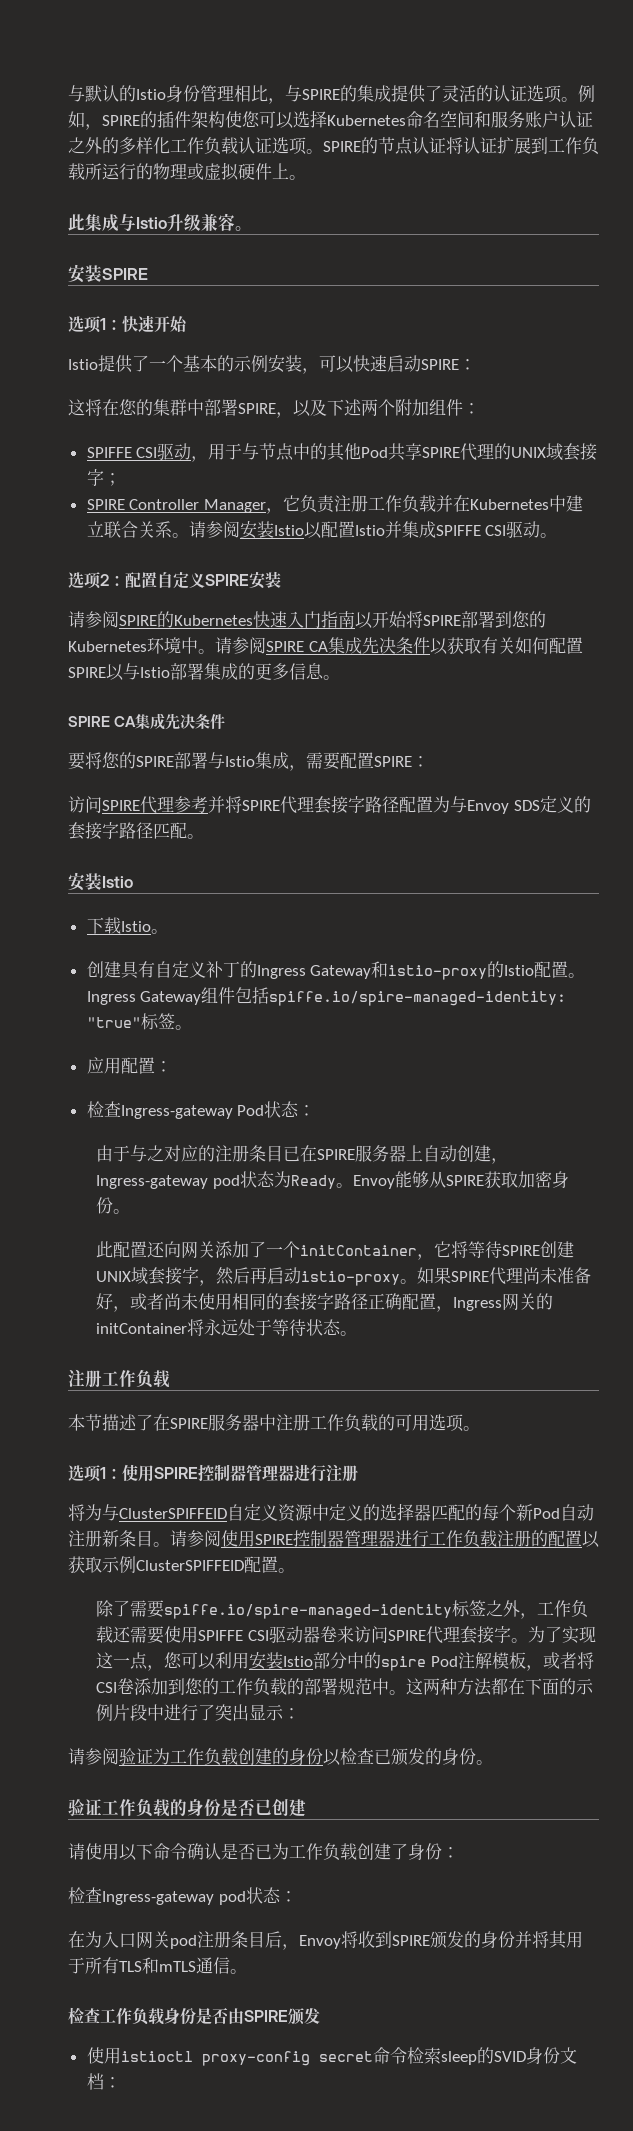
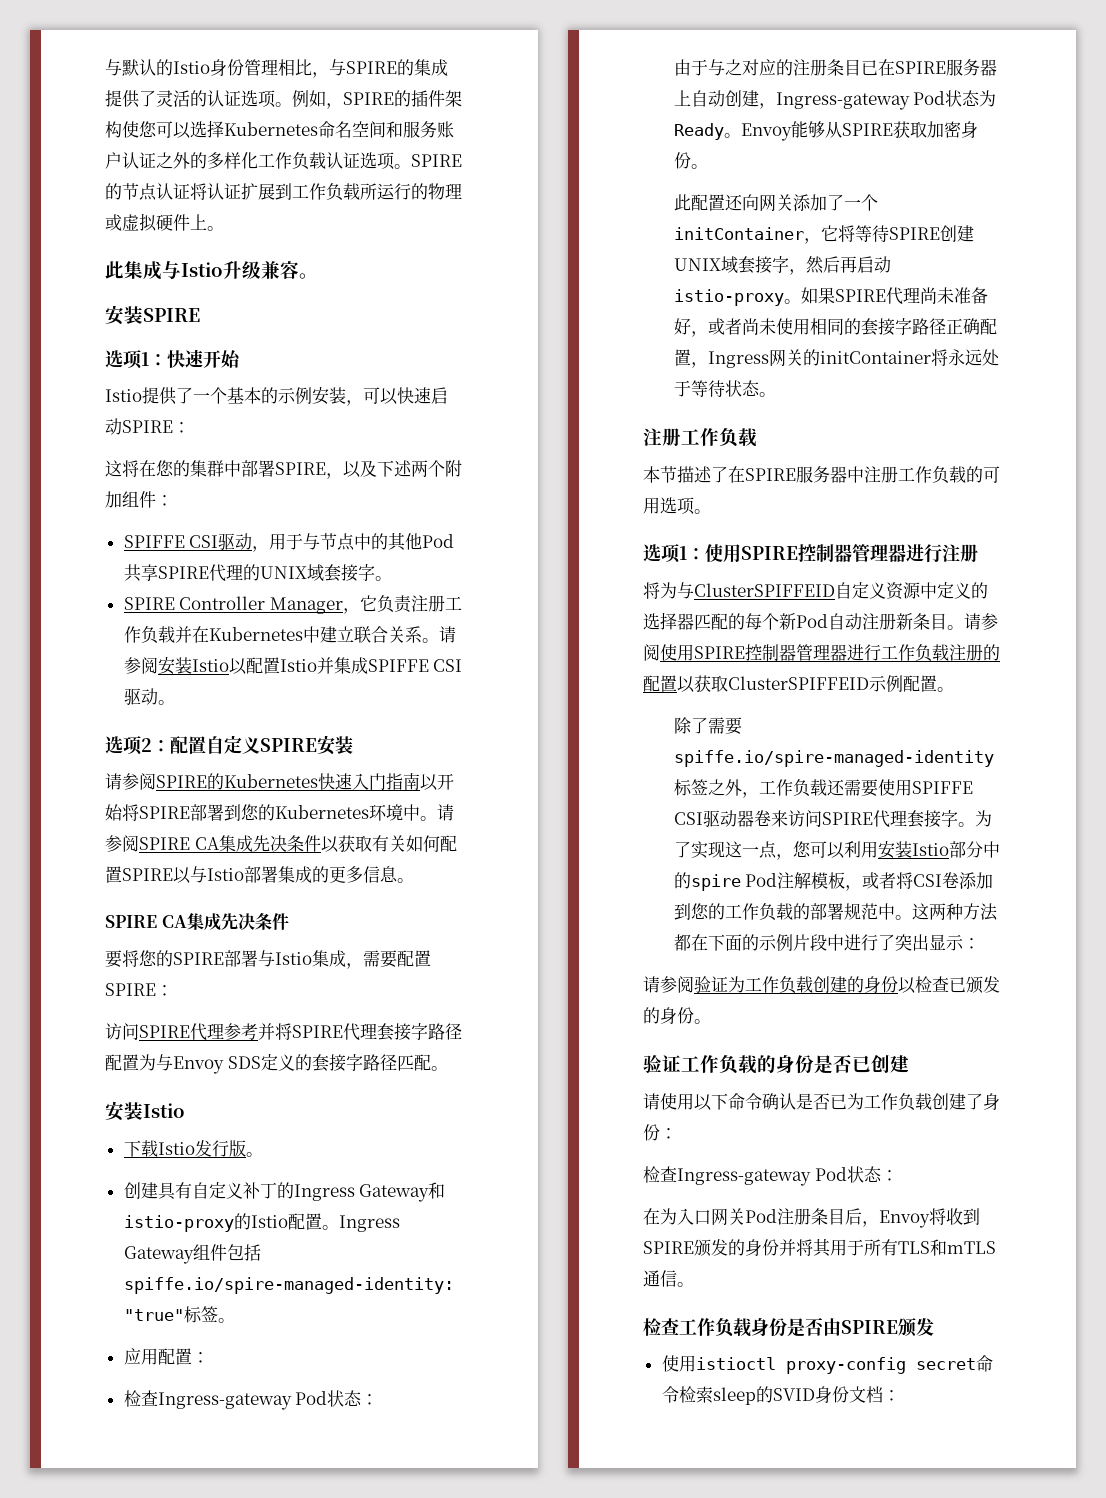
- SPIFFE CSI驱动，用于与节点中的其他Pod共享SPIRE代理的UNIX域套接字；
+ SPIFFE CSI驱动，用于与节点中的其他Pod共享SPIRE代理的UNIX域套接字。
- 下载Istio。
+ 下载Istio发行版。
- 由于与之对应的注册条目已在SPIRE服务器上自动创建，Ingress-gateway pod状态为Ready。
+ 由于与之对应的注册条目已在SPIRE服务器上自动创建，Ingress-gateway Pod状态为Ready。
- 请参阅使用SPIRE控制器管理器进行工作负载注册的配置以获取示例ClusterSPIFFEID配置。
+ 请参阅使用SPIRE控制器管理器进行工作负载注册的配置以获取ClusterSPIFFEID示例配置。
  请使用以下命令确认是否已为工作负载创建了身份：
- 检查Ingress-gateway pod状态：
+ 检查Ingress-gateway Pod状态：
- 在为入口网关pod注册条目后，Envoy将收到SPIRE颁发的身份并将其用于所有TLS和mTLS通信。
+ 在为入口网关Pod注册条目后，Envoy将收到SPIRE颁发的身份并将其用于所有TLS和mTLS通信。

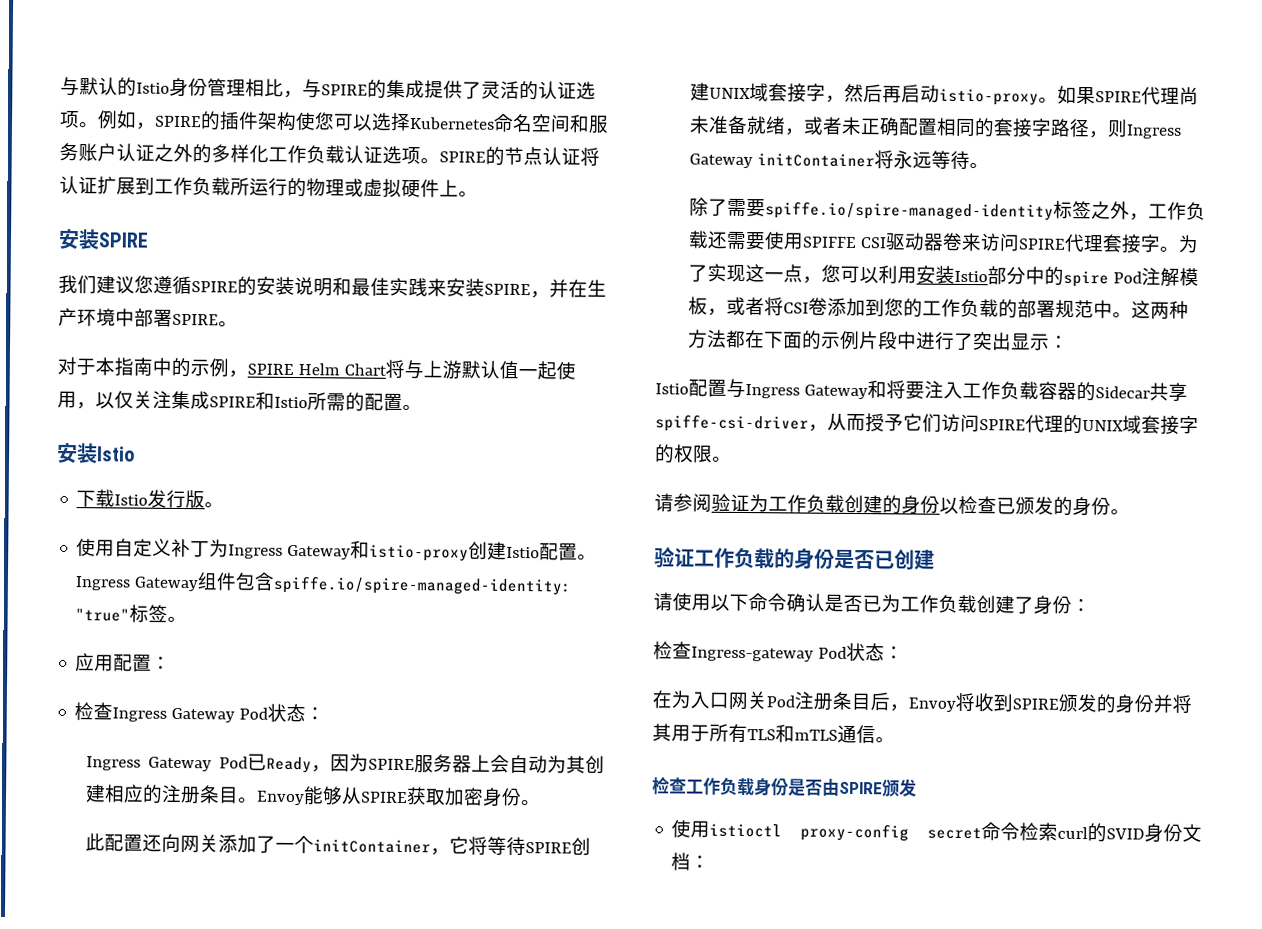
  SPIRE的节点认证将认证扩展到工作负载所运行的物理或虚拟硬件上。
- 此集成与Istio升级兼容。
  安装SPIRE
- 选项1：快速开始
- Istio提供了一个基本的示例安装，可以快速启动SPIRE：
- 这将在您的集群中部署SPIRE，以及下述两个附加组件：
- SPIFFE CSI驱动，用于与节点中的其他Pod共享SPIRE代理的UNIX域套接字。
- SPIRE Controller Manager，它负责注册工作负载并在Kubernetes中建立联合关系。请参阅安装Istio以配置Istio并集成SPIFFE CSI驱动。
- 选项2：配置自定义SPIRE安装
- 请参阅SPIRE的Kubernetes快速入门指南以开始将SPIRE部署到您的Kubernetes环境中。请参阅SPIRE CA集成先决条件以获取有关如何配置SPIRE以与Istio部署集成的更多信息。
- SPIRE CA集成先决条件
- 要将您的SPIRE部署与Istio集成，需要配置SPIRE：
- 访问SPIRE代理参考并将SPIRE代理套接字路径配置为与Envoy SDS定义的套接字路径匹配。
+ 我们建议您遵循SPIRE的安装说明和最佳实践来安装SPIRE，并在生产环境中部署SPIRE。
+ 对于本指南中的示例，SPIRE Helm Chart将与上游默认值一起使用，以仅关注集成SPIRE和Istio所需的配置。
- 创建具有自定义补丁的Ingress Gateway和istio-proxy的Istio配置。
+ 使用自定义补丁为Ingress Gateway和istio-proxy创建Istio配置。
- Ingress Gateway组件包括spiffe.io/spire-managed-identity: "true"标签。
+ Ingress Gateway组件包含spiffe.io/spire-managed-identity: "true"标签。
  应用配置：
- 检查Ingress-gateway Pod状态：
- 由于与之对应的注册条目已在SPIRE服务器上自动创建，Ingress-gateway Pod状态为Ready。
+ 检查Ingress Gateway Pod状态：
+ Ingress Gateway Pod已Ready，因为SPIRE服务器上会自动为其创建相应的注册条目。
- 如果SPIRE代理尚未准备好，或者尚未使用相同的套接字路径正确配置，Ingress网关的initContainer将永远处于等待状态。
- 注册工作负载
- 本节描述了在SPIRE服务器中注册工作负载的可用选项。
- 选项1：使用SPIRE控制器管理器进行注册
- 将为与ClusterSPIFFEID自定义资源中定义的选择器匹配的每个新Pod自动注册新条目。请参阅使用SPIRE控制器管理器进行工作负载注册的配置以获取ClusterSPIFFEID示例配置。
+ 如果SPIRE代理尚未准备就绪，或者未正确配置相同的套接字路径，则Ingress Gateway initContainer将永远等待。
+ Istio配置与Ingress Gateway和将要注入工作负载容器的Sidecar共享spiffe-csi-driver，从而授予它们访问SPIRE代理的UNIX域套接字的权限。
- 使用istioctl proxy-config secret命令检索sleep的SVID身份文档：
+ 使用istioctl proxy-config secret命令检索curl的SVID身份文档：

